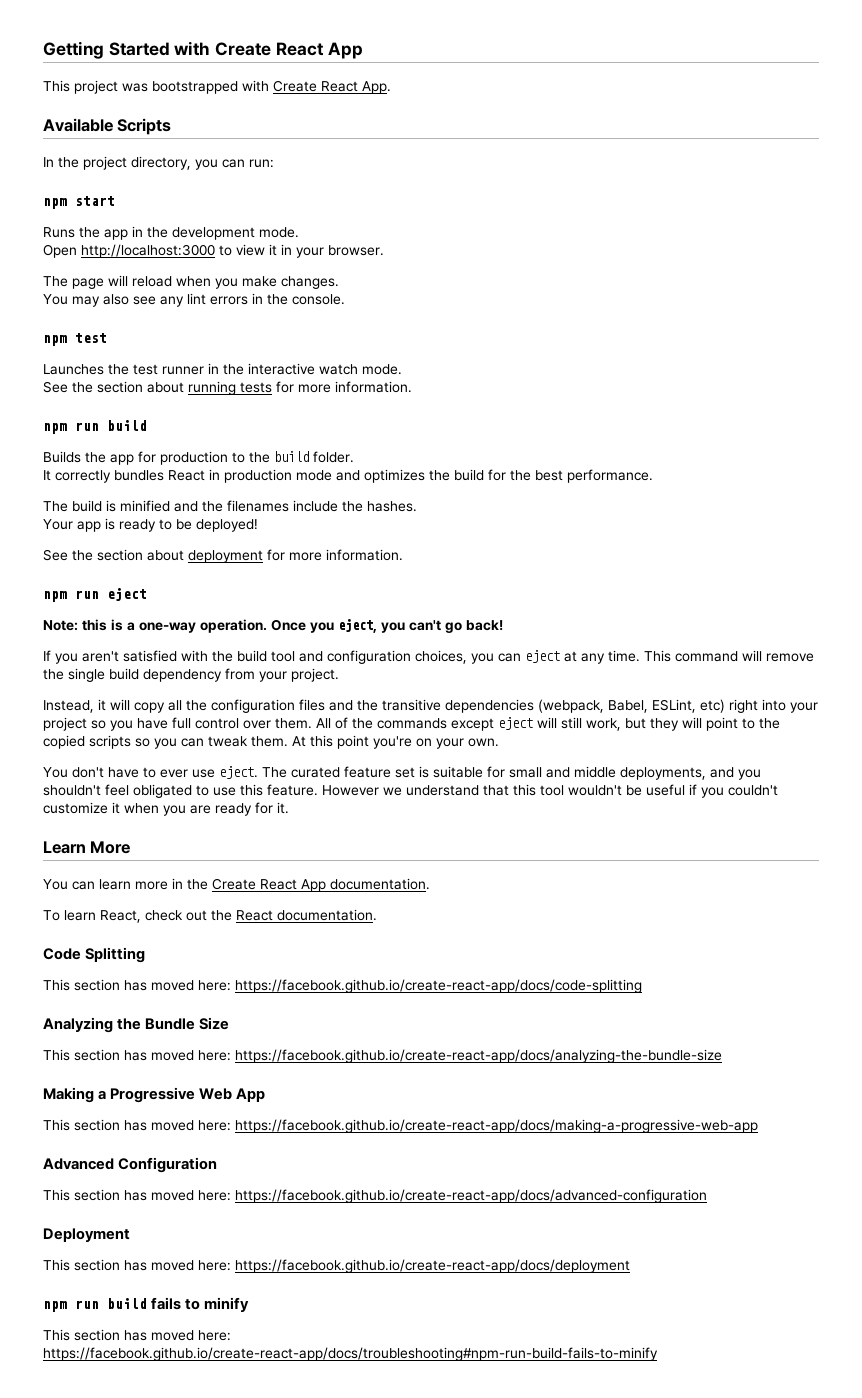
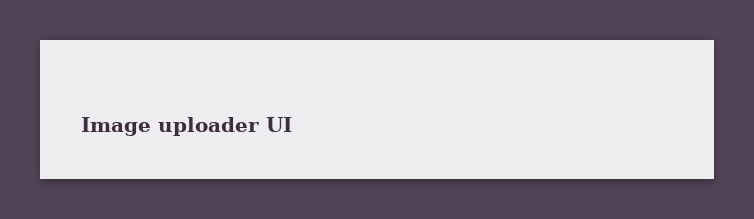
- Getting Started with Create React App
- This project was bootstrapped with Create React App.
- Available Scripts
- In the project directory, you can run:
- npm start
- Runs the app in the development mode.
- Open http://localhost:3000 to view it in your browser.
- The page will reload when you make changes.
- You may also see any lint errors in the console.
- npm test
- Launches the test runner in the interactive watch mode.
- See the section about running tests for more information.
- npm run build
- Builds the app for production to the build folder.
- It correctly bundles React in production mode and optimizes the build for the best performance.
- The build is minified and the filenames include the hashes.
- Your app is ready to be deployed!
- See the section about deployment for more information.
- npm run eject
- Note: this is a one-way operation. Once you eject, you can't go back!
- If you aren't satisfied with the build tool and configuration choices, you can eject at any time. This command will remove the single build dependency from your project.
- Instead, it will copy all the configuration files and the transitive dependencies (webpack, Babel, ESLint, etc) right into your project so you have full control over them. All of the commands except eject will still work, but they will point to the copied scripts so you can tweak them. At this point you're on your own.
- You don't have to ever use eject. The curated feature set is suitable for small and middle deployments, and you shouldn't feel obligated to use this feature. However we understand that this tool wouldn't be useful if you couldn't customize it when you are ready for it.
- Learn More
- You can learn more in the Create React App documentation.
- To learn React, check out the React documentation.
- Code Splitting
- This section has moved here: https://facebook.github.io/create-react-app/docs/code-splitting
- Analyzing the Bundle Size
- This section has moved here: https://facebook.github.io/create-react-app/docs/analyzing-the-bundle-size
- Making a Progressive Web App
- This section has moved here: https://facebook.github.io/create-react-app/docs/making-a-progressive-web-app
- Advanced Configuration
- This section has moved here: https://facebook.github.io/create-react-app/docs/advanced-configuration
- Deployment
- This section has moved here: https://facebook.github.io/create-react-app/docs/deployment
- npm run build fails to minify
- This section has moved here: https://facebook.github.io/create-react-app/docs/troubleshooting#npm-run-build-fails-to-minify
+ Image uploader UI

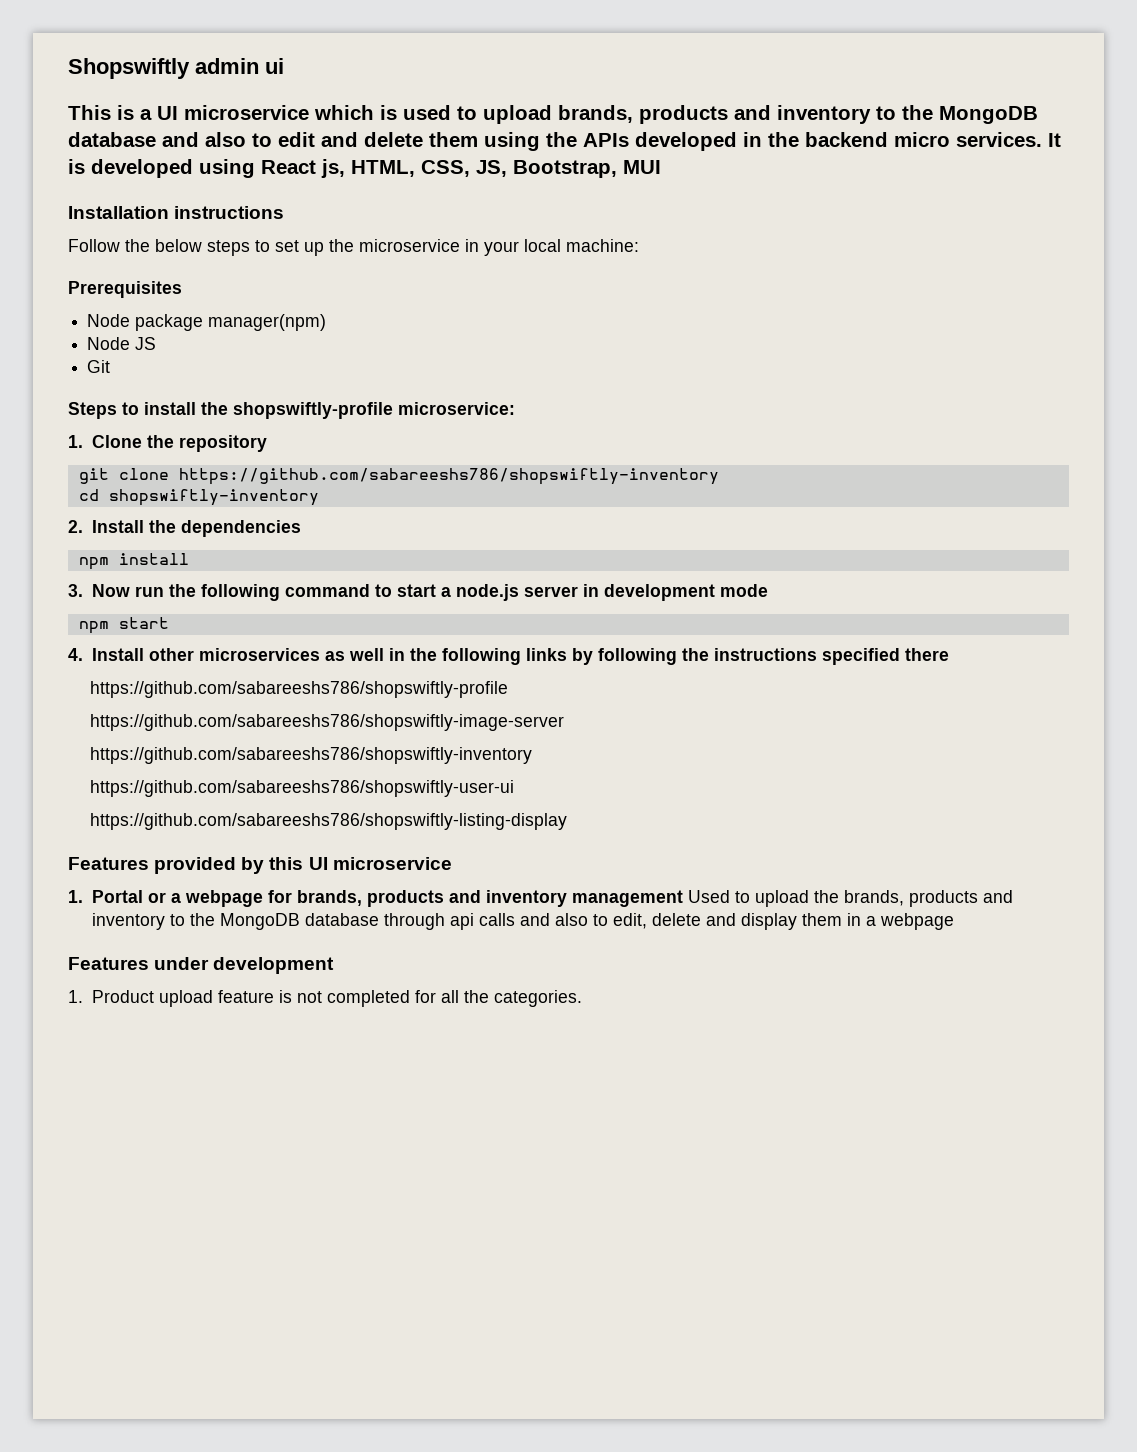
- Image uploader UI
+ Shopswiftly admin ui
+ This is a UI microservice which is used to upload brands, products and inventory to the MongoDB database and also to edit and delete them using the APIs developed in the backend micro services. It is developed using React js, HTML, CSS, JS, Bootstrap, MUI
+ Installation instructions
+ Follow the below steps to set up the microservice in your local machine:
+ Prerequisites
+ Node package manager(npm)
+ Node JS
+ Git
+ Steps to install the shopswiftly-profile microservice:
+ 1. Clone the repository
+ git clone https://github.com/sabareeshs786/shopswiftly-inventory
+ cd shopswiftly-inventory
+ 2. Install the dependencies
+ npm install
+ 3. Now run the following command to start a node.js server in development mode
+ npm start
+ 4. Install other microservices as well in the following links by following the instructions specified there
+ https://github.com/sabareeshs786/shopswiftly-profile
+ https://github.com/sabareeshs786/shopswiftly-image-server
+ https://github.com/sabareeshs786/shopswiftly-inventory
+ https://github.com/sabareeshs786/shopswiftly-user-ui
+ https://github.com/sabareeshs786/shopswiftly-listing-display
+ Features provided by this UI microservice
+ 1. Portal or a webpage for brands, products and inventory management Used to upload the brands, products and inventory to the MongoDB database through api calls and also to edit, delete and display them in a webpage
+ Features under development
+ 1. Product upload feature is not completed for all the categories.

